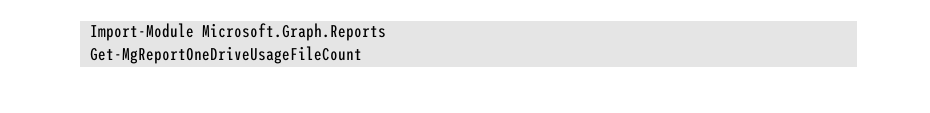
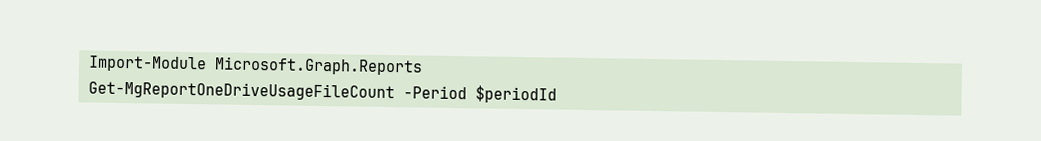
- Get-MgReportOneDriveUsageFileCount
+ Get-MgReportOneDriveUsageFileCount -Period $periodId

